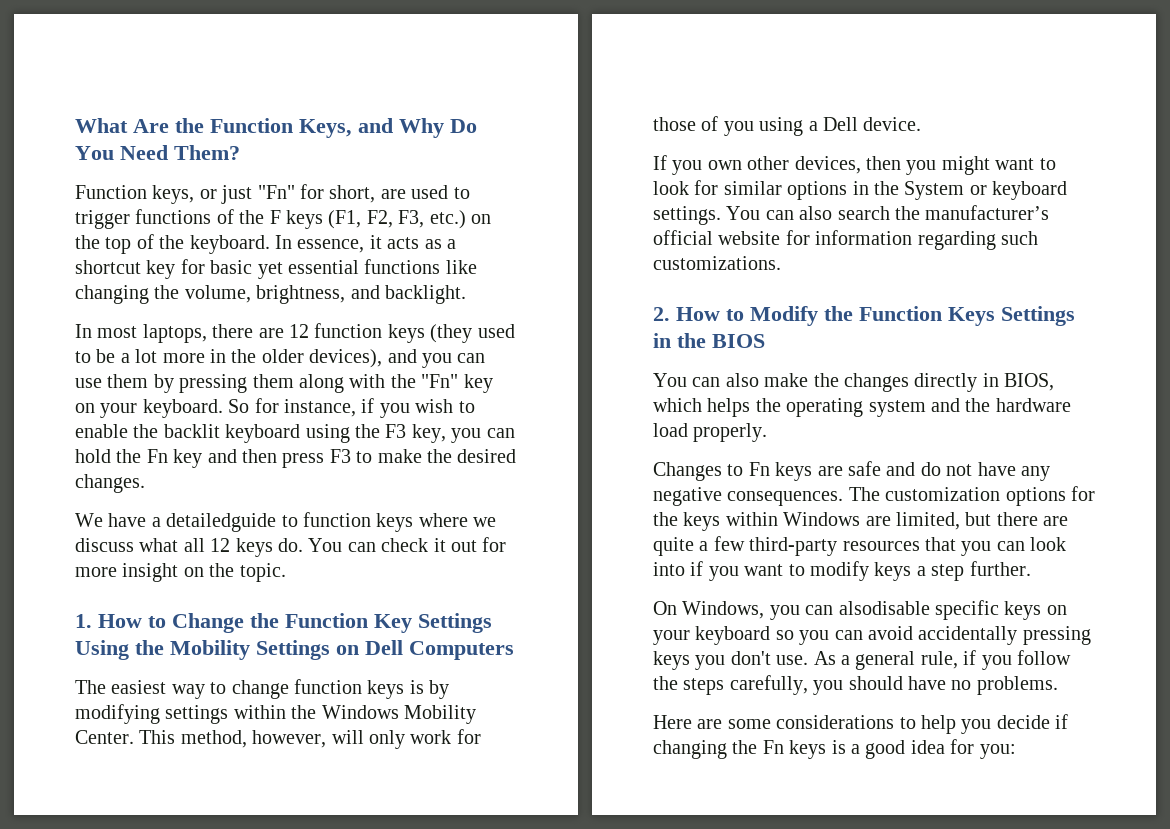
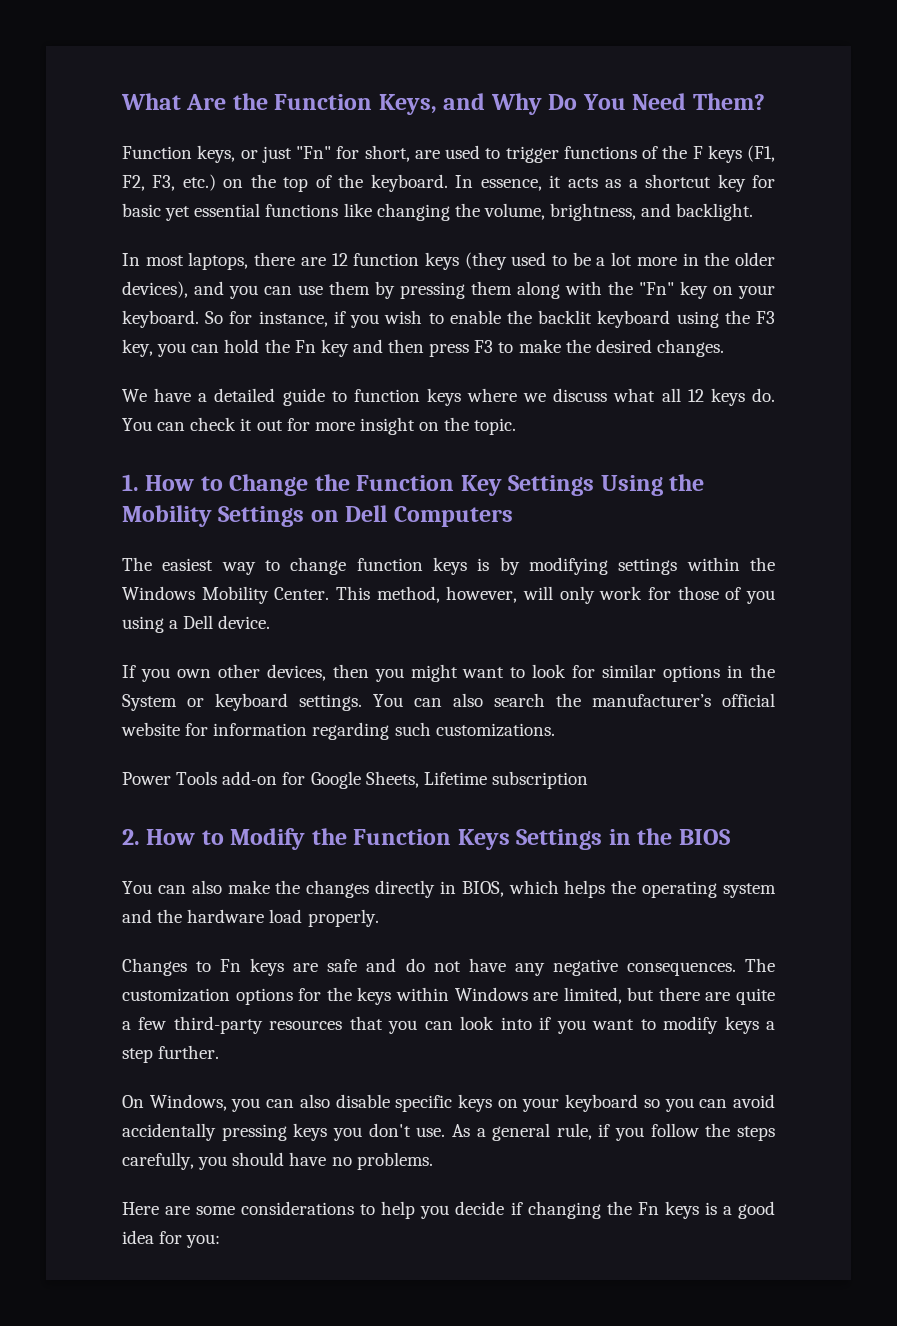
- We have a detailedguide to function keys where we discuss what all 12 keys do.
+ We have a detailed guide to function keys where we discuss what all 12 keys do.
+ Power Tools add-on for Google Sheets, Lifetime subscription
- On Windows, you can alsodisable specific keys on your keyboard so you can avoid accidentally pressing keys you don't use.
+ On Windows, you can also disable specific keys on your keyboard so you can avoid accidentally pressing keys you don't use.

